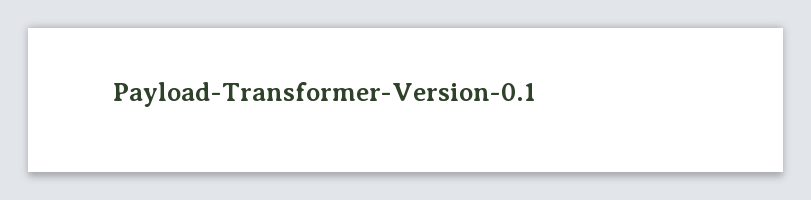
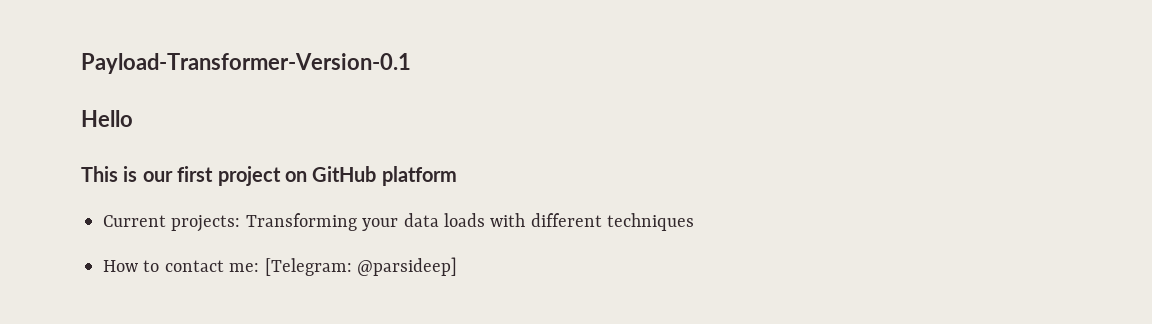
+ Hello
+ This is our first project on GitHub platform
+ Current projects: Transforming your data loads with different techniques
+ How to contact me: [Telegram: @parsideep]

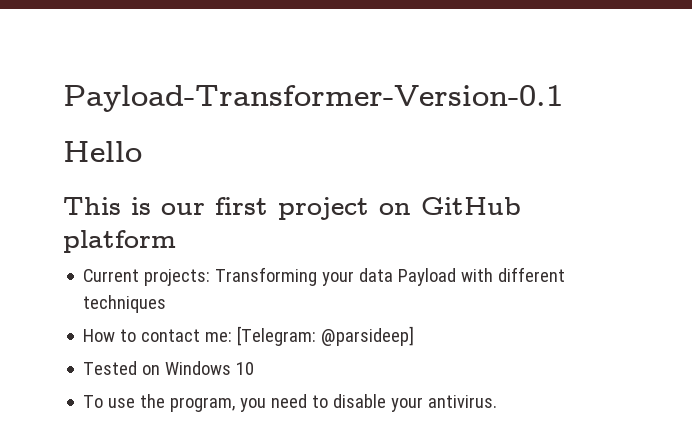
- Current projects: Transforming your data loads with different techniques
+ Current projects: Transforming your data Payload with different techniques
+ Tested on Windows 10
+ To use the program, you need to disable your antivirus.

